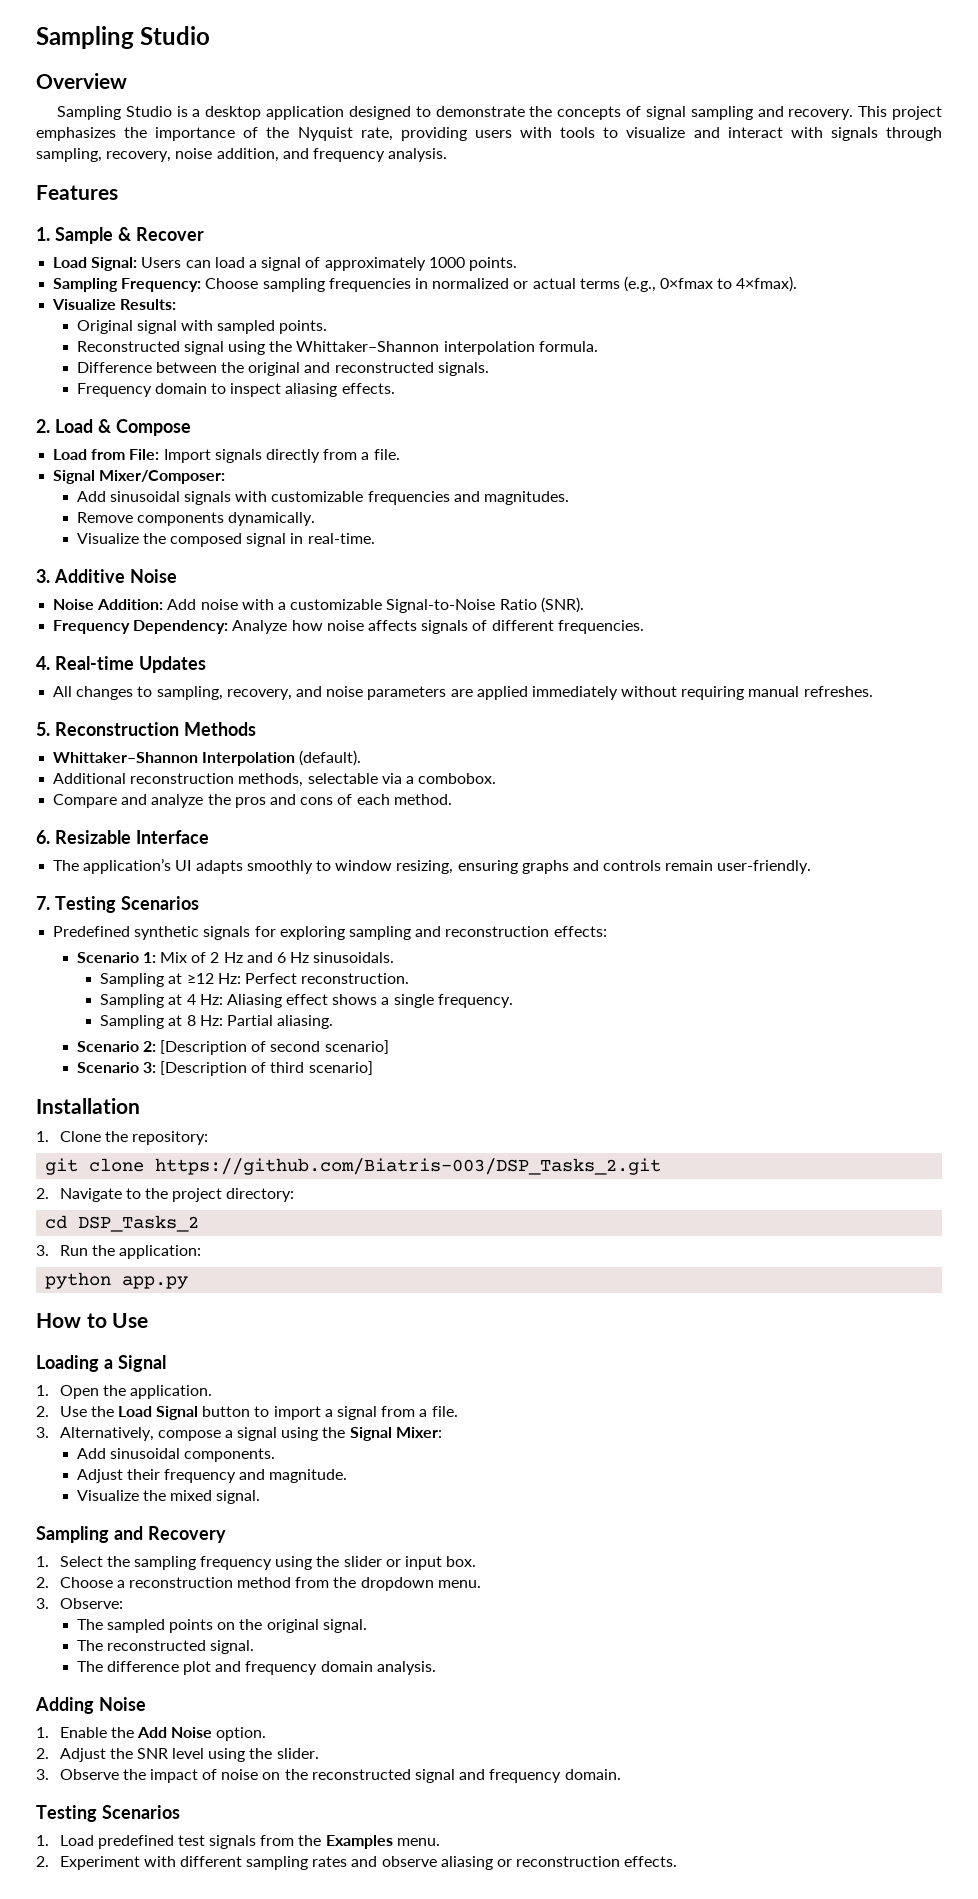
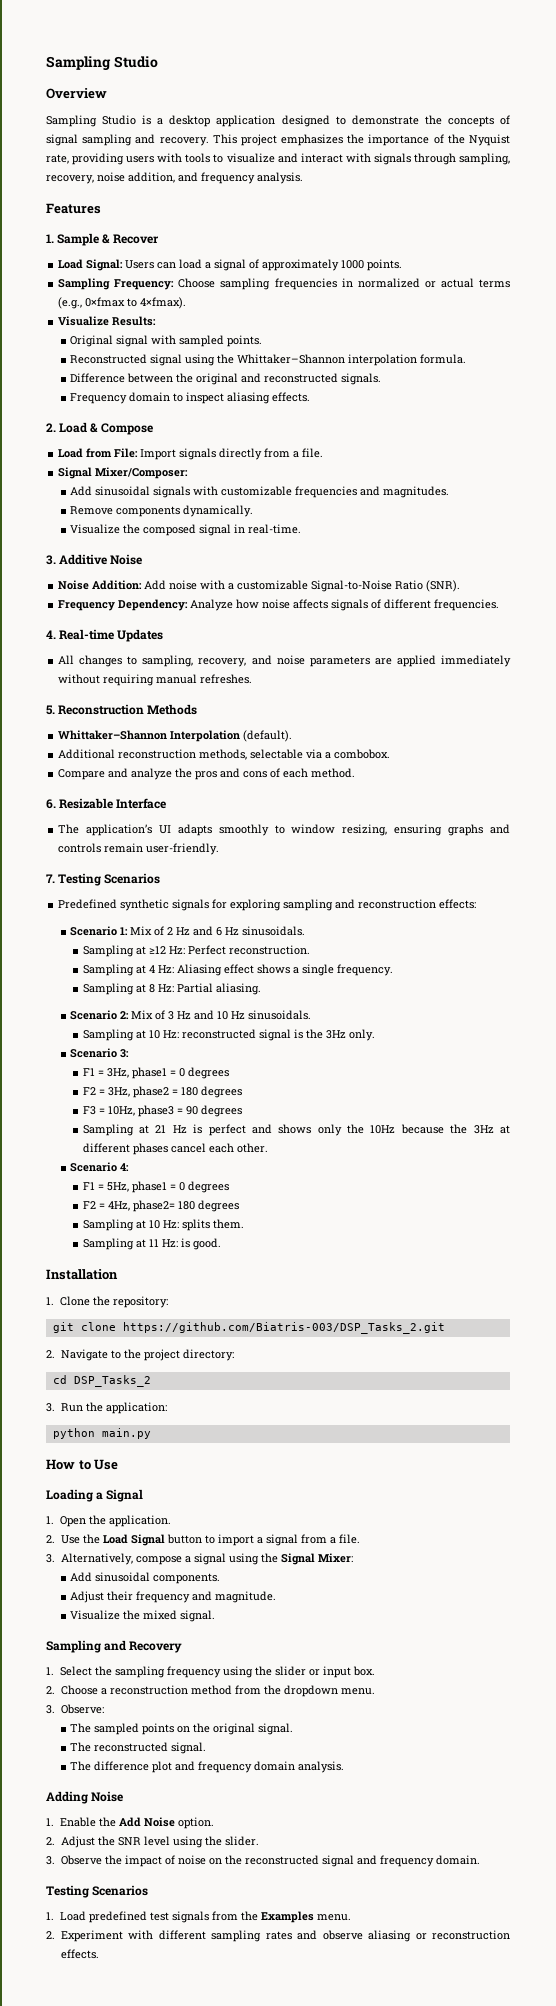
- Scenario 2: [Description of second scenario]
- Scenario 3: [Description of third scenario]
+ Scenario 2: Mix of 3 Hz and 10 Hz sinusoidals.
+ Sampling at 10 Hz: reconstructed signal is the 3Hz only.
+ Scenario 3:
+ F1 = 3Hz, phase1 = 0 degrees
+ F2 = 3Hz, phase2 = 180 degrees
+ F3 = 10Hz, phase3 = 90 degrees
+ Sampling at 21 Hz is perfect and shows only the 10Hz because the 3Hz at different phases cancel each other.
+ Scenario 4:
+ F1 = 5Hz, phase1 = 0 degrees
+ F2 = 4Hz, phase2= 180 degrees
+ Sampling at 10 Hz: splits them.
+ Sampling at 11 Hz: is good.
- python app.py
+ python main.py

